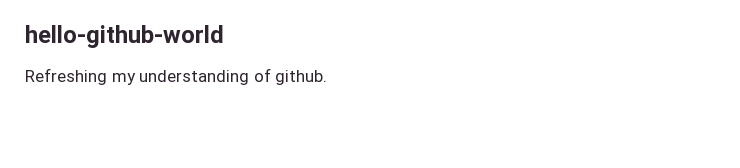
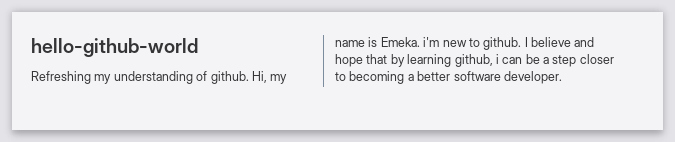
+ Hi, my name is Emeka. i'm new to github. I believe and hope that by learning github, i can be a step closer to becoming a better software developer.

